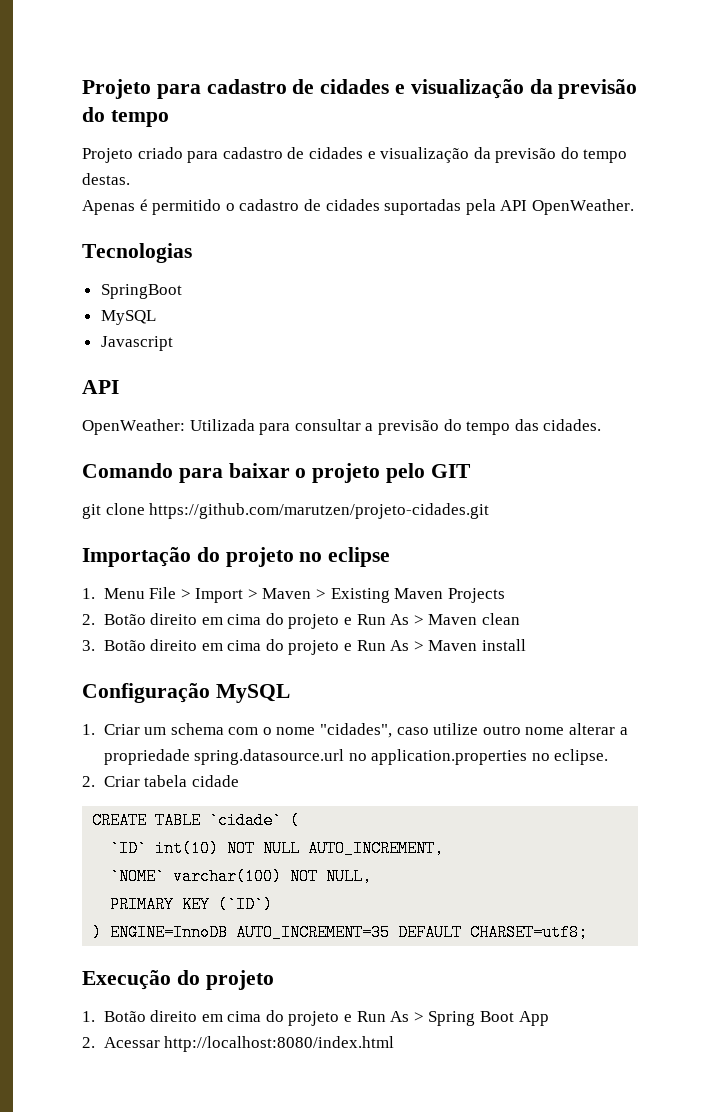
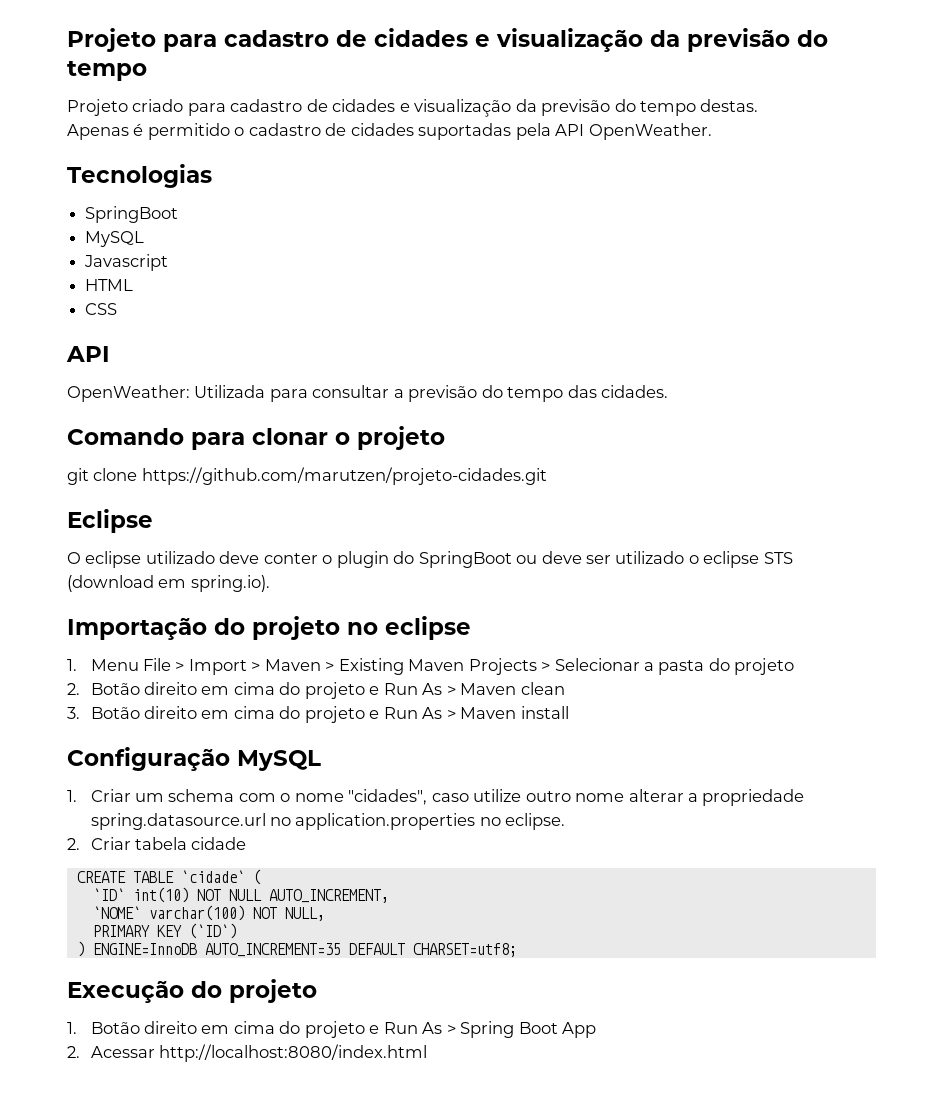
+ HTML
+ CSS
- Comando para baixar o projeto pelo GIT
+ Comando para clonar o projeto
+ Eclipse
+ O eclipse utilizado deve conter o plugin do SpringBoot ou deve ser utilizado o eclipse STS (download em spring.io).
- 1. Menu File > Import > Maven > Existing Maven Projects
+ 1. Menu File > Import > Maven > Existing Maven Projects > Selecionar a pasta do projeto

